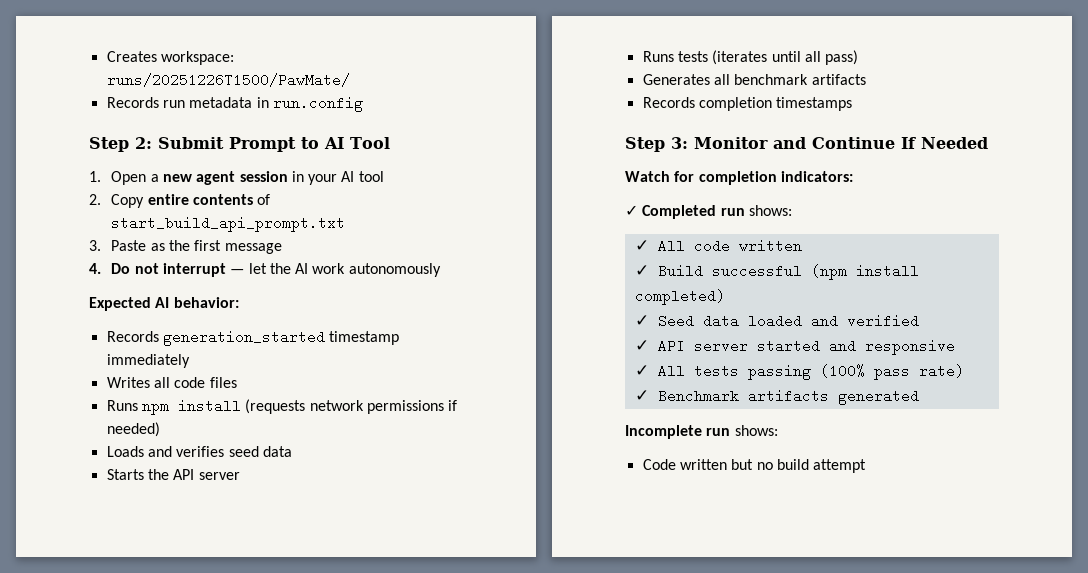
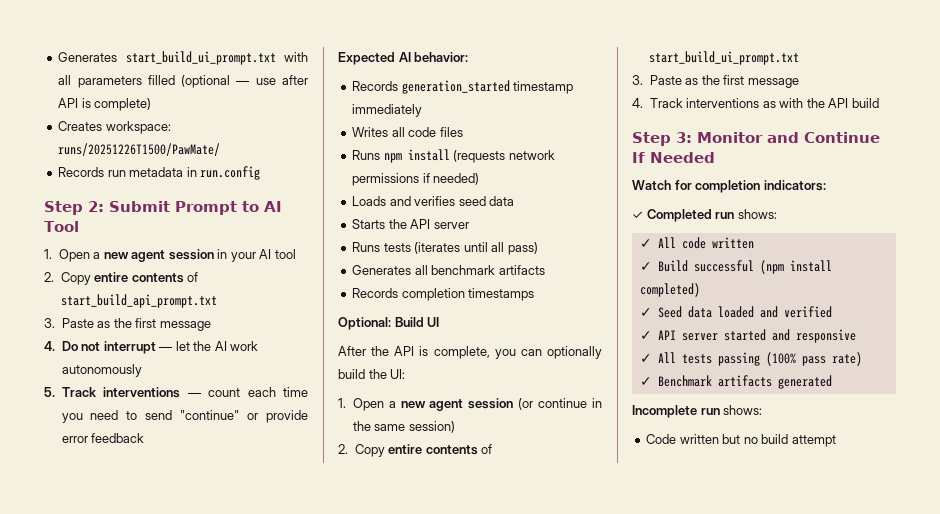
+ Generates start_build_ui_prompt.txt with all parameters filled (optional — use after API is complete)
+ 5. Track interventions — count each time you need to send "continue" or provide error feedback
+ Optional: Build UI
+ After the API is complete, you can optionally build the UI:
+ 1. Open a new agent session (or continue in the same session)
+ 2. Copy entire contents of start_build_ui_prompt.txt
+ 3. Paste as the first message
+ 4. Track interventions as with the API build

